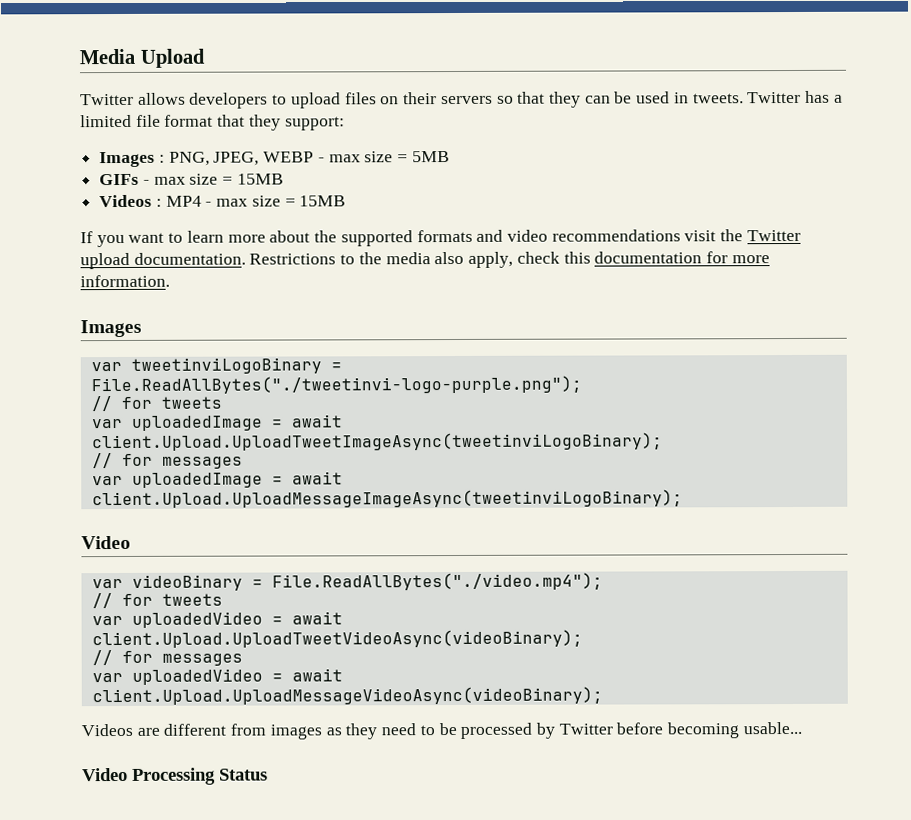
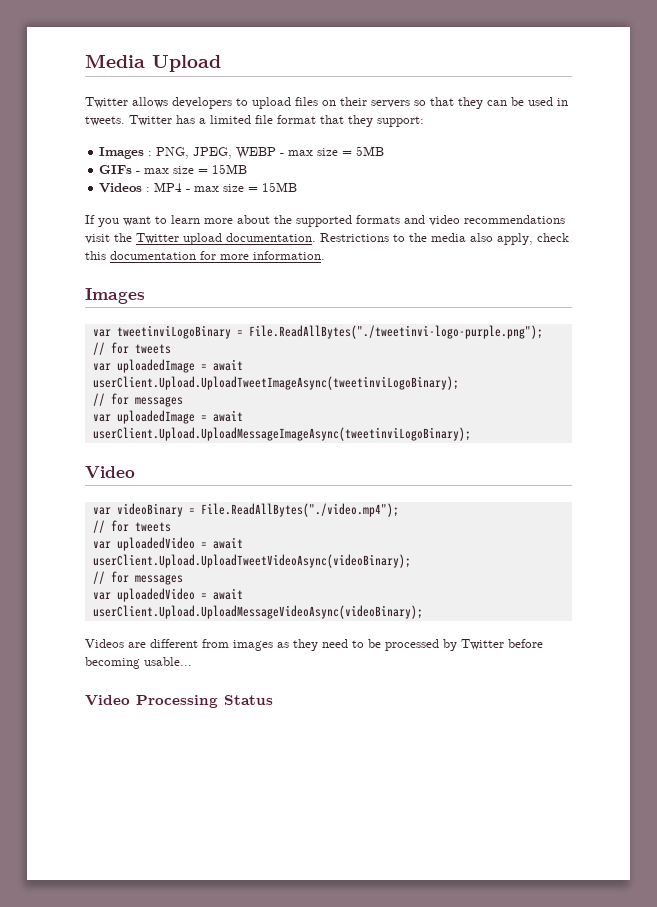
- var uploadedImage = await client.Upload.UploadTweetImageAsync(tweetinviLogoBinary);
+ var uploadedImage = await userClient.Upload.UploadTweetImageAsync(tweetinviLogoBinary);
- var uploadedImage = await client.Upload.UploadMessageImageAsync(tweetinviLogoBinary);
+ var uploadedImage = await userClient.Upload.UploadMessageImageAsync(tweetinviLogoBinary);
- var uploadedVideo = await client.Upload.UploadTweetVideoAsync(videoBinary);
+ var uploadedVideo = await userClient.Upload.UploadTweetVideoAsync(videoBinary);
- var uploadedVideo = await client.Upload.UploadMessageVideoAsync(videoBinary);
+ var uploadedVideo = await userClient.Upload.UploadMessageVideoAsync(videoBinary);

